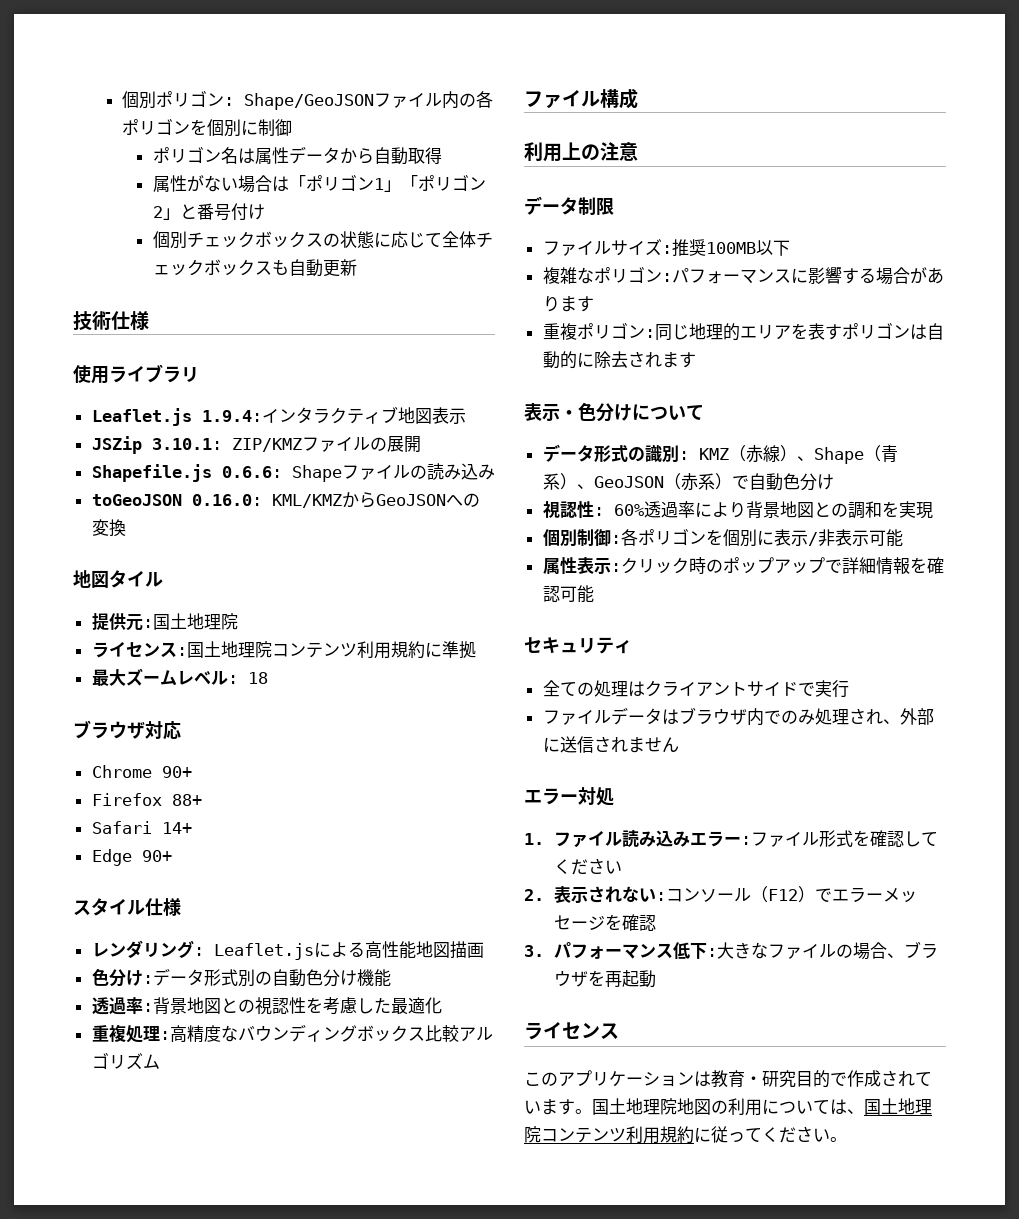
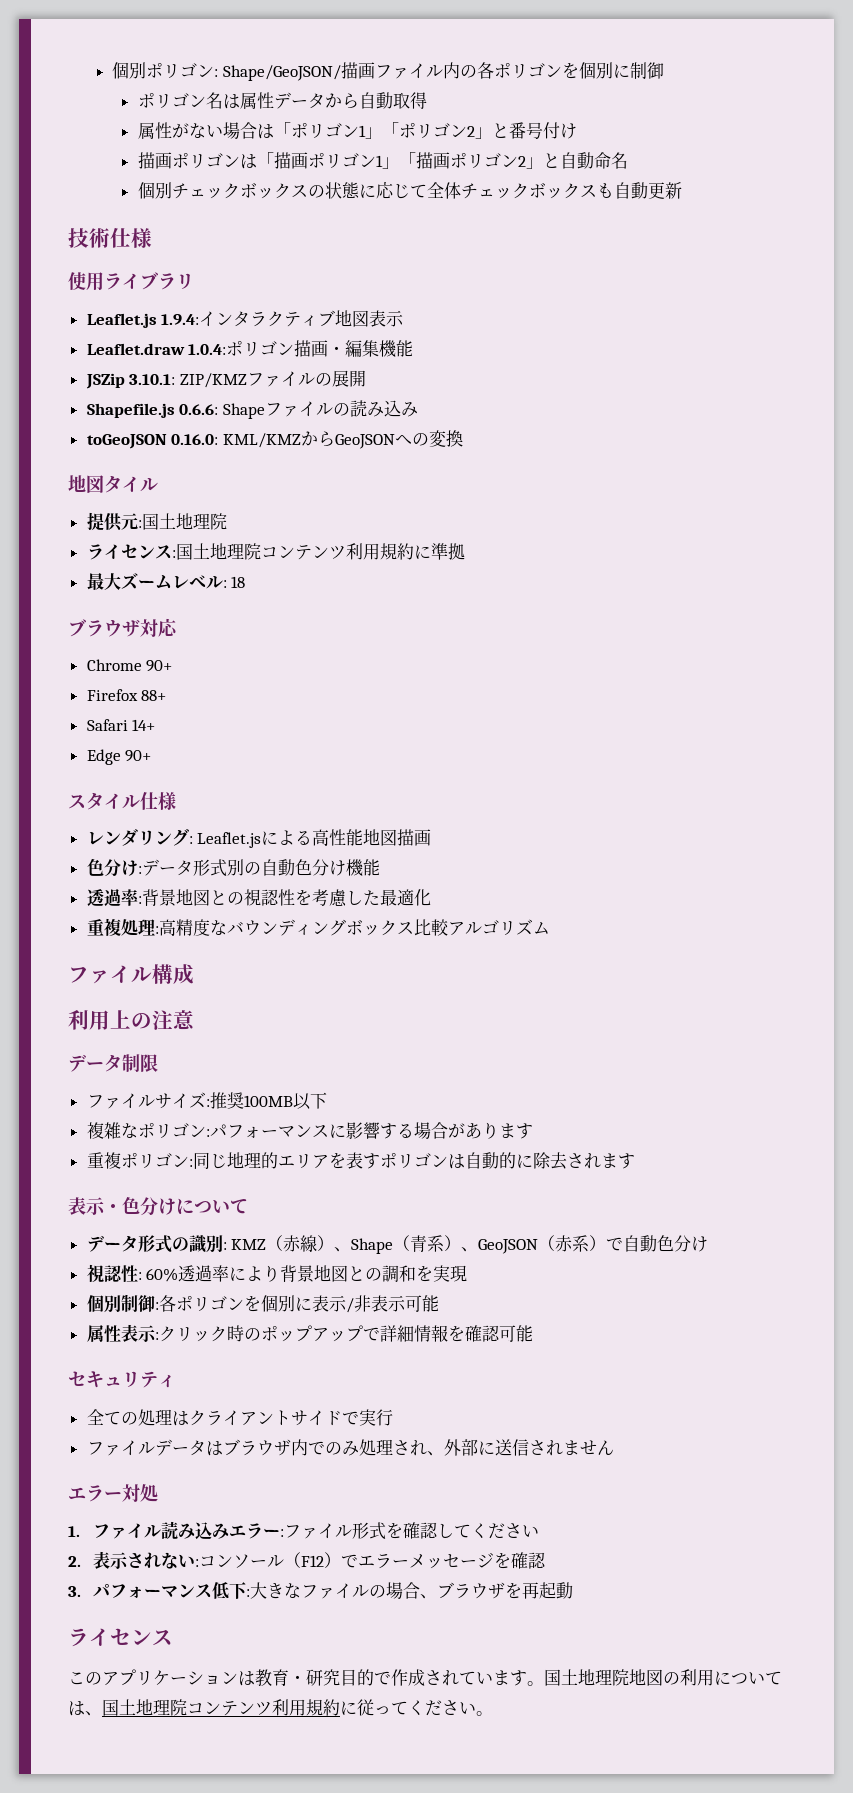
- 個別ポリゴン: Shape/GeoJSONファイル内の各ポリゴンを個別に制御
+ 個別ポリゴン: Shape/GeoJSON/描画ファイル内の各ポリゴンを個別に制御
+ 描画ポリゴンは「描画ポリゴン1」「描画ポリゴン2」と自動命名
+ Leaflet.draw 1.0.4:ポリゴン描画・編集機能

